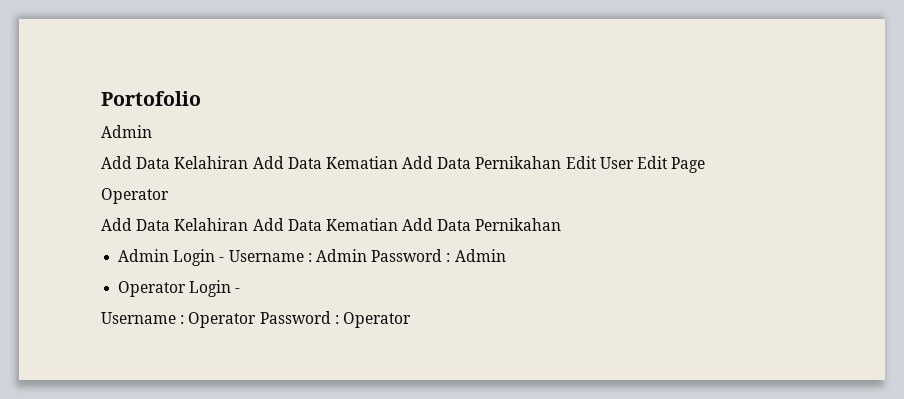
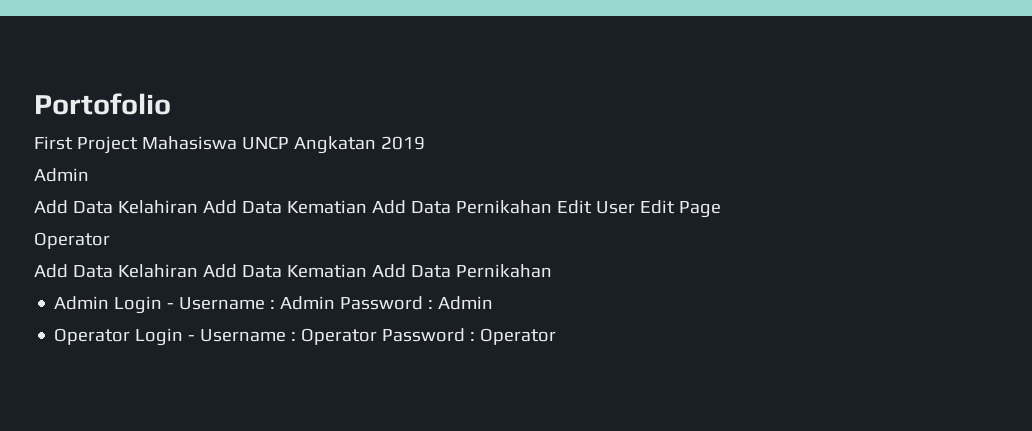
+ First Project Mahasiswa UNCP Angkatan 2019
- Operator Login -
- Username : Operator Password : Operator
+ Operator Login - Username : Operator Password : Operator

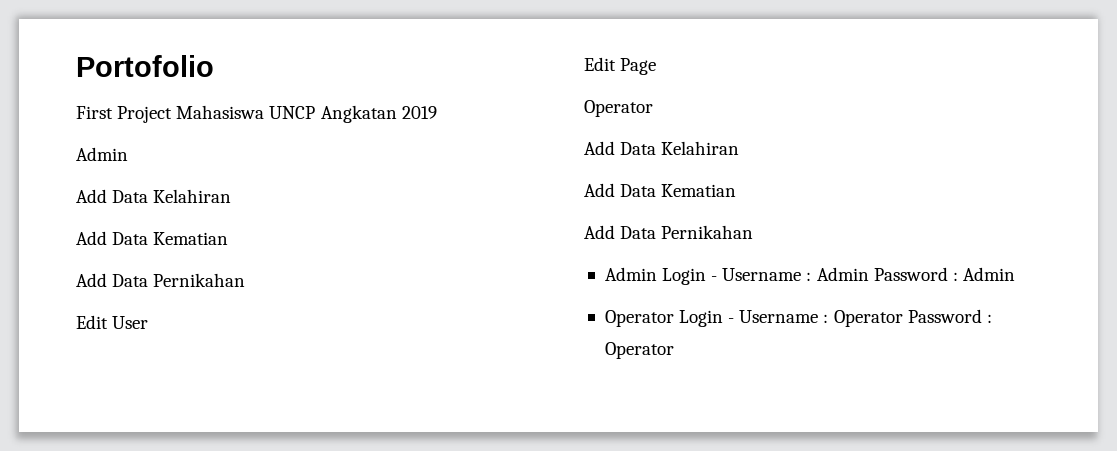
  First Project Mahasiswa UNCP Angkatan 2019
  Admin
- Add Data Kelahiran Add Data Kematian Add Data Pernikahan Edit User Edit Page
+ Add Data Kelahiran
+ Add Data Kematian
+ Add Data Pernikahan
+ Edit User
+ Edit Page
  Operator
- Add Data Kelahiran Add Data Kematian Add Data Pernikahan
+ Add Data Kelahiran
+ Add Data Kematian
+ Add Data Pernikahan

